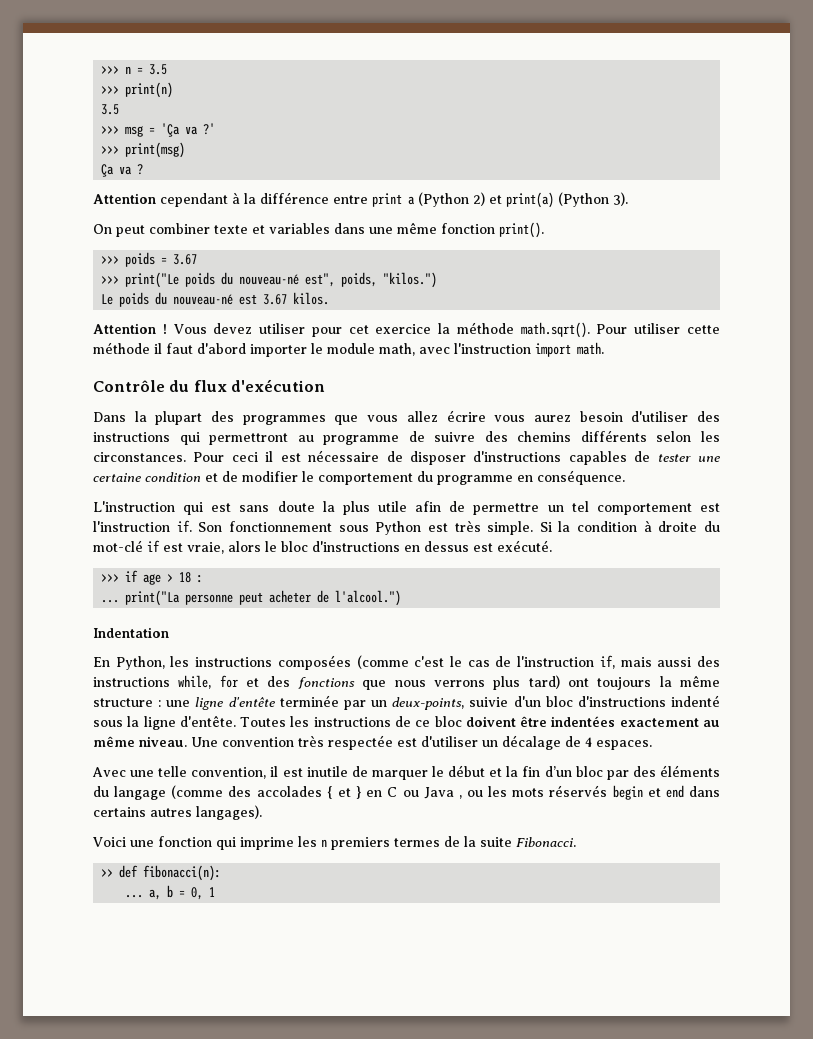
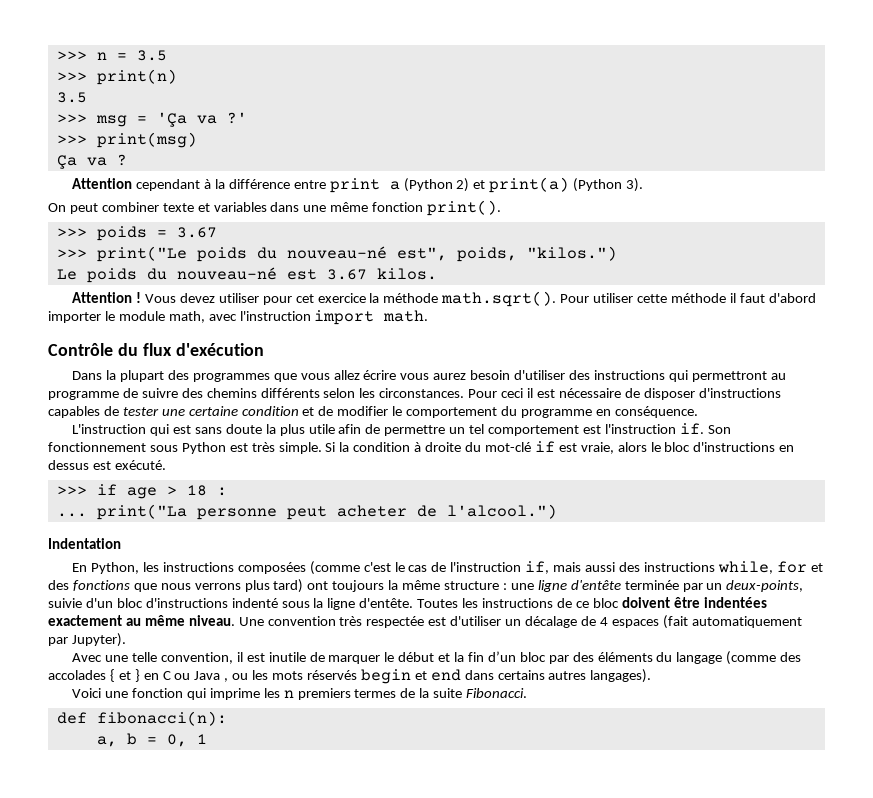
- Une convention très respectée est d'utiliser un décalage de 4 espaces.
+ Une convention très respectée est d'utiliser un décalage de 4 espaces (fait automatiquement par Jupyter).
- >> def fibonacci(n):
+ def fibonacci(n):
- ... a, b = 0, 1
+ a, b = 0, 1

